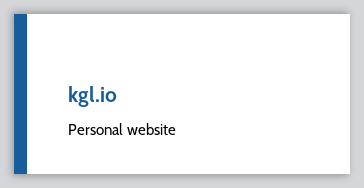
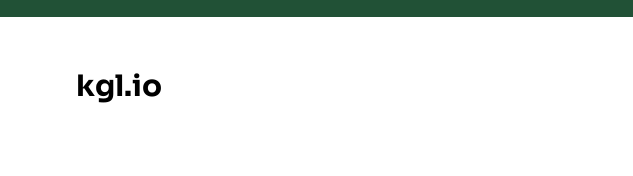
- Personal website

